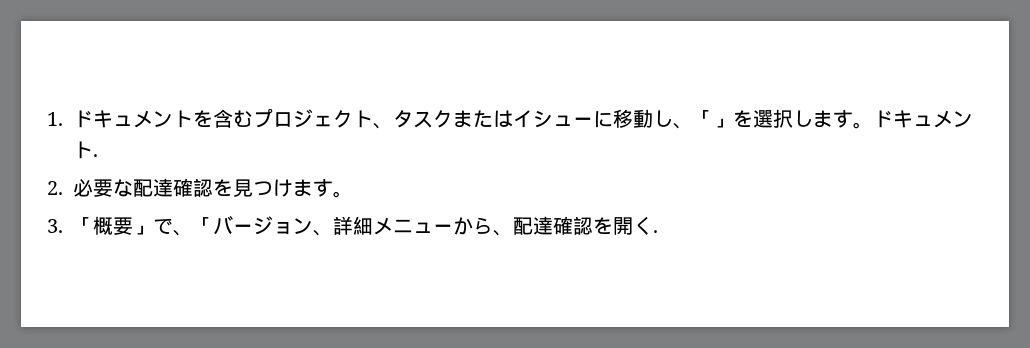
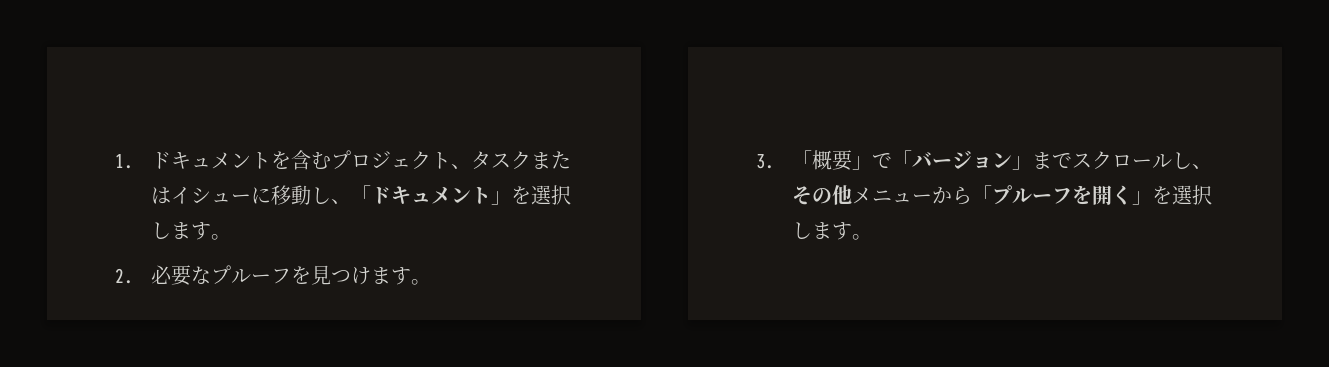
- 1.ドキュメントを含むプロジェクト、タスクまたはイシューに移動し、「」を選択します。ドキュメント.
+ 1.ドキュメントを含むプロジェクト、タスクまたはイシューに移動し、「ドキュメント」を選択します。
- 2.必要な配達確認を見つけます。
+ 2.必要なプルーフを見つけます。
- 3.「概要」で、「バージョン、詳細メニューから、配達確認を開く.
+ 3.「概要」で「バージョン」までスクロールし、その他メニューから「プルーフを開く」を選択します。

